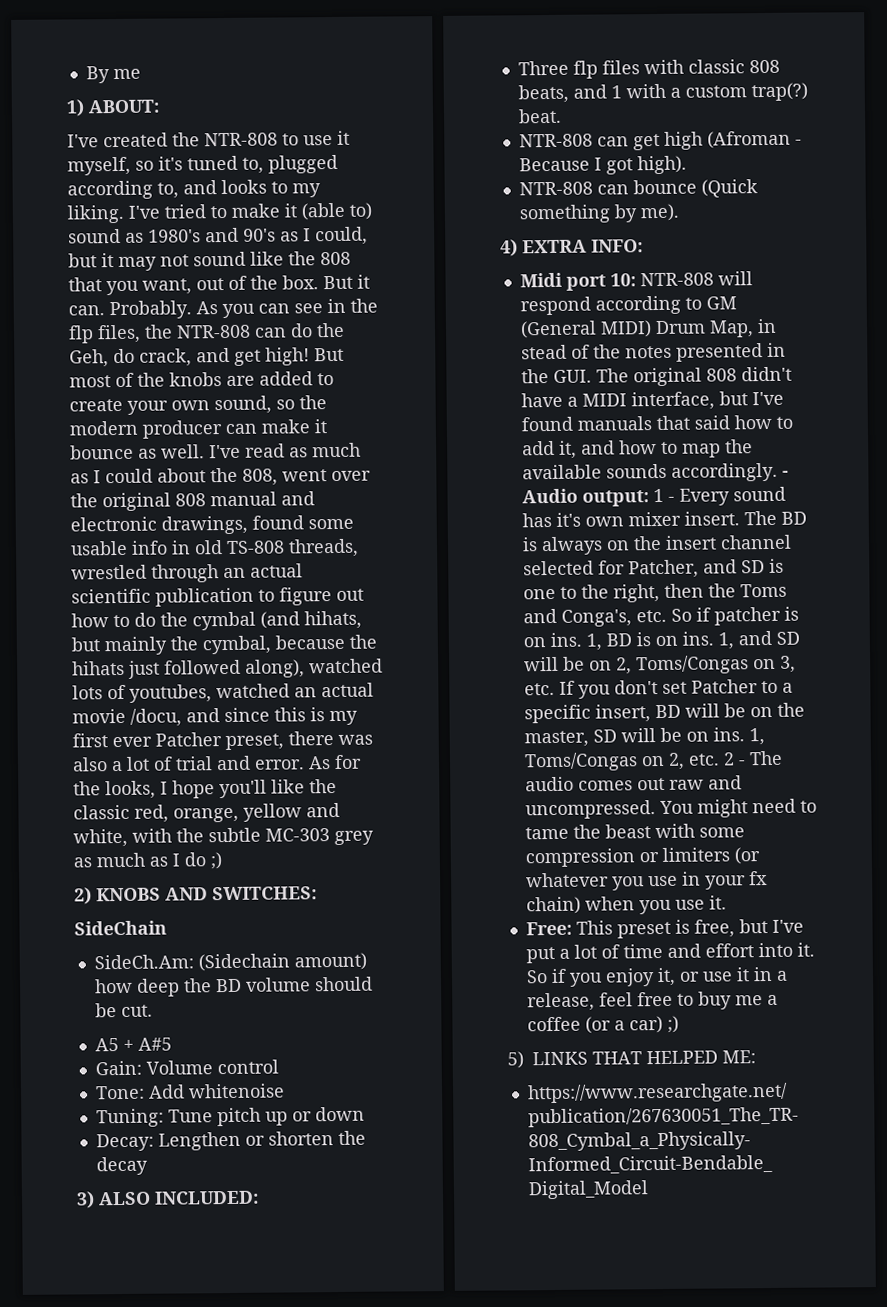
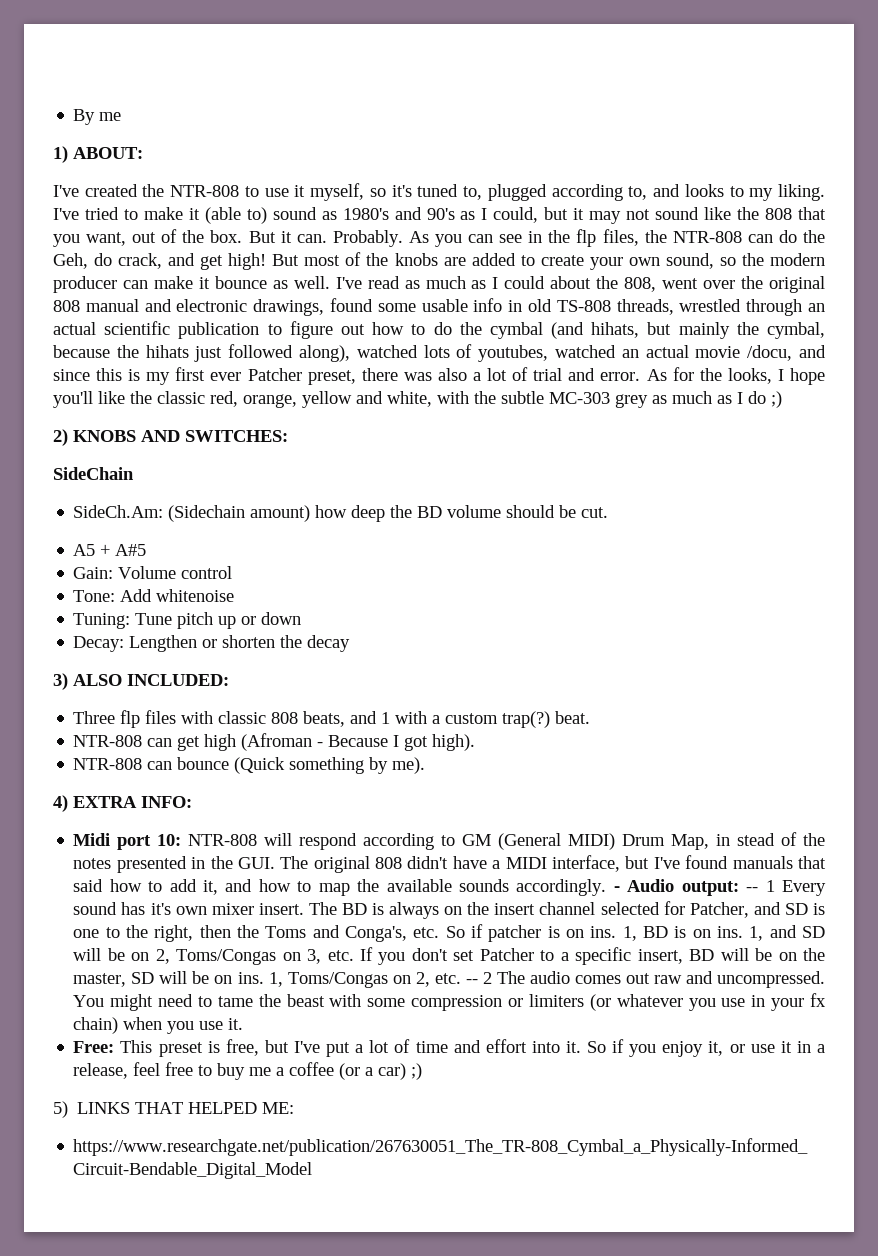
- - Audio output: 1 - Every sound has it's own mixer insert.
+ - Audio output: -- 1 Every sound has it's own mixer insert.
- 1, Toms/Congas on 2, etc. 2 - The audio comes out raw and uncompressed.
+ 1, Toms/Congas on 2, etc. -- 2 The audio comes out raw and uncompressed.

